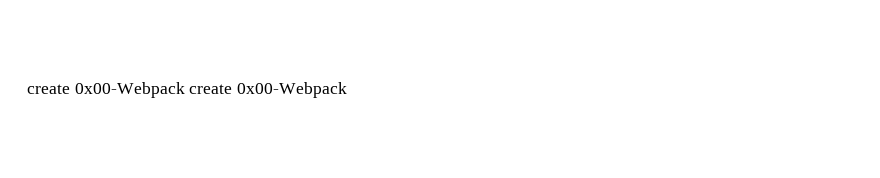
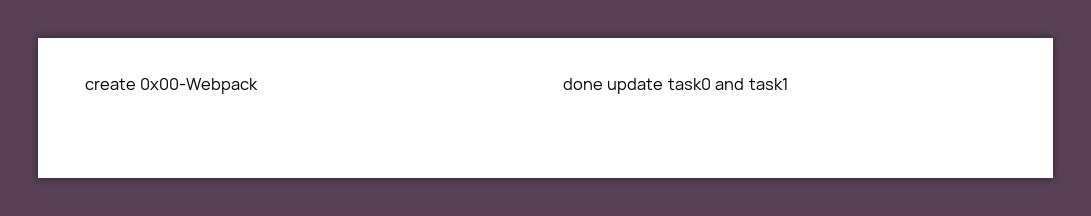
- create 0x00-Webpack create 0x00-Webpack
+ create 0x00-Webpack
+ done update task0 and task1

